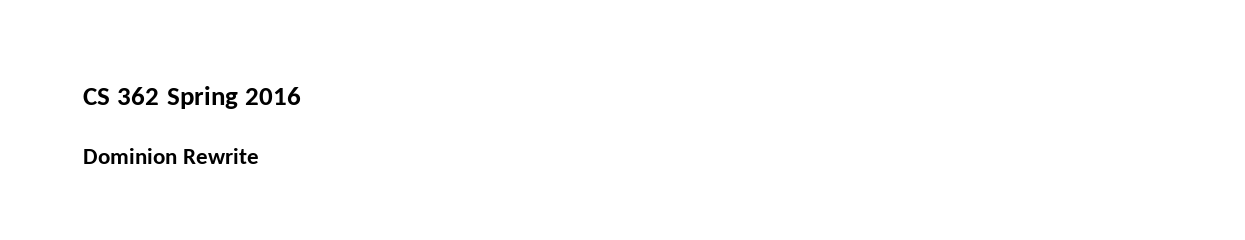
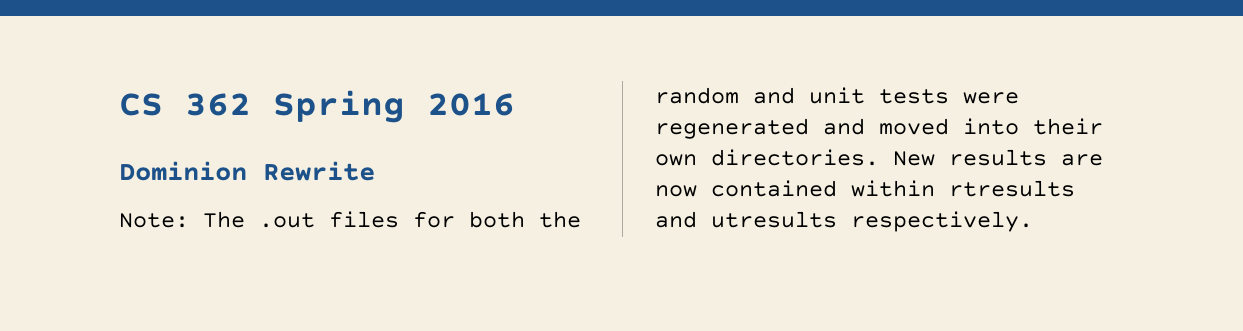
+ Note: The .out files for both the random and unit tests were regenerated and moved into their own directories. New results are now contained within rtresults and utresults respectively.

